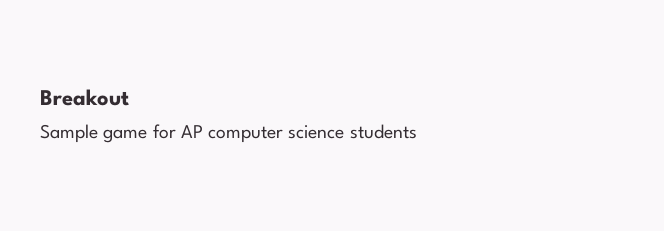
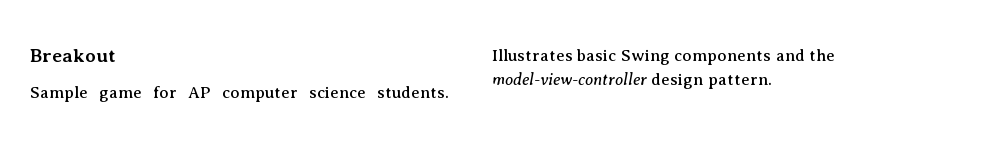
- Sample game for AP computer science students
+ Sample game for AP computer science students. Illustrates basic Swing components and the model-view-controller design pattern.

